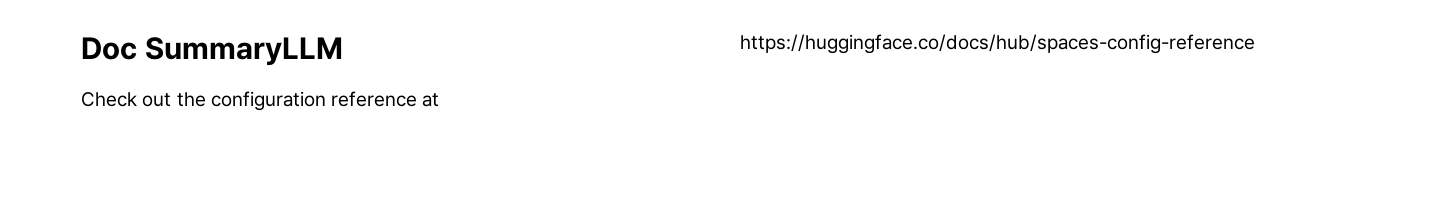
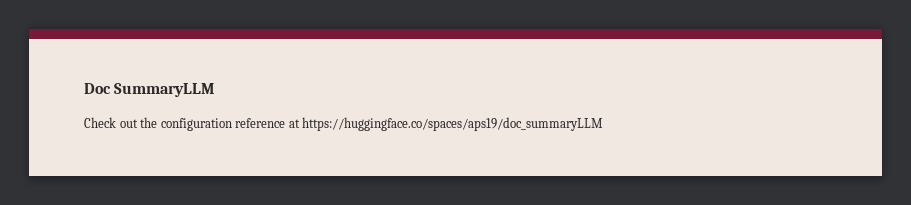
- Check out the configuration reference at https://huggingface.co/docs/hub/spaces-config-reference
+ Check out the configuration reference at https://huggingface.co/spaces/aps19/doc_summaryLLM

